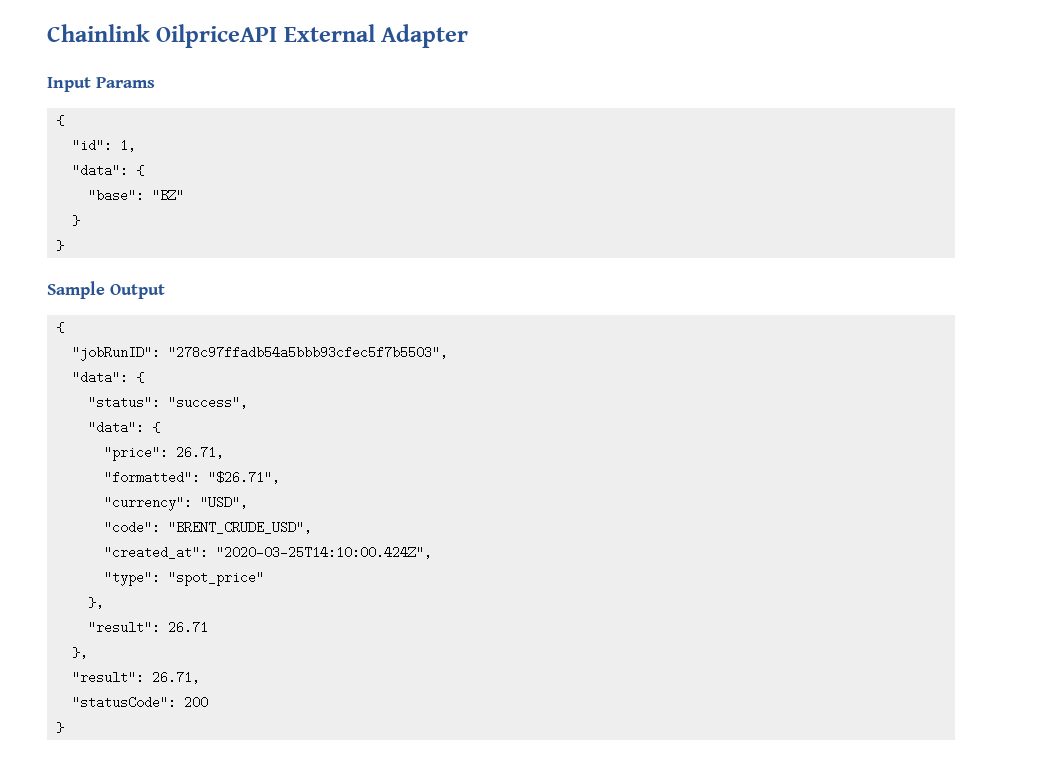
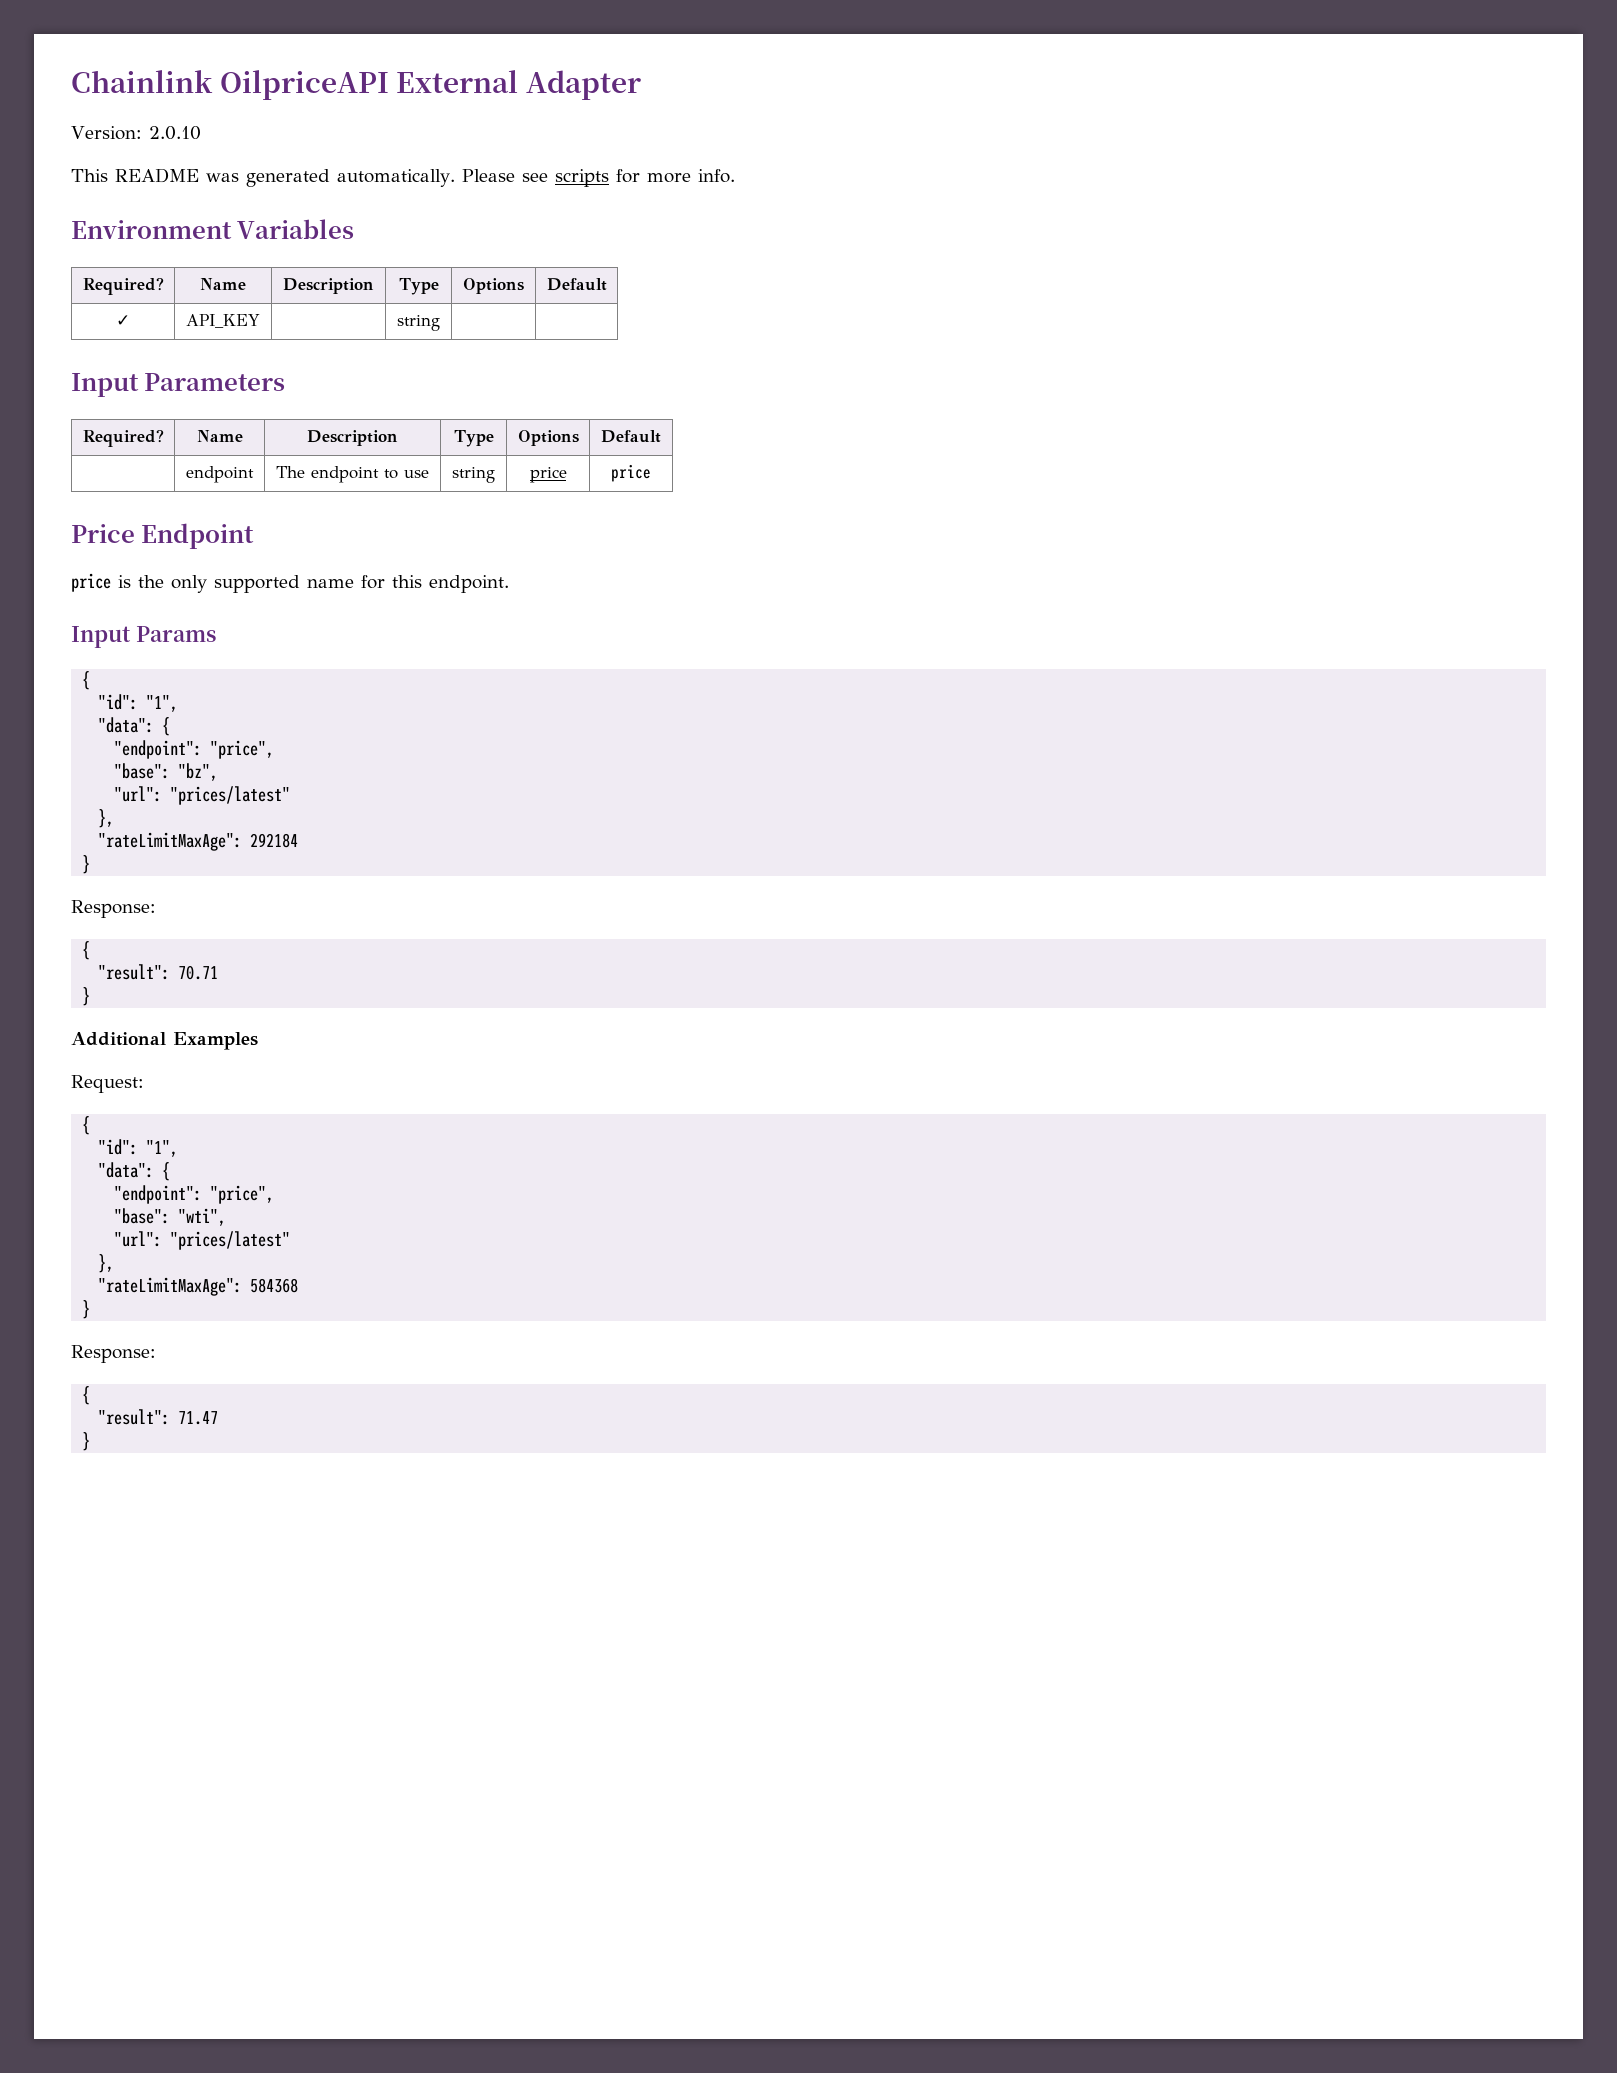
+ Version: 2.0.10
+ This README was generated automatically. Please see scripts for more info.
+ Environment Variables
+ Required? | Name | Description | Type | Options | Default
+ ✓ | API_KEY | | string | |
+ Input Parameters
+ Required? | Name | Description | Type | Options | Default
+ | endpoint | The endpoint to use | string | price | price
+ Price Endpoint
+ price is the only supported name for this endpoint.
  Input Params
  {
- "id": 1,
+ "id": "1",
  "data": {
- "base": "BZ"
+ "endpoint": "price",
+ "base": "bz",
+ "url": "prices/latest"
+ },
+ "rateLimitMaxAge": 292184
  }
+ Response:
+ {
+ "result": 70.71
  }
- Sample Output
+ Additional Examples
+ Request:
  {
- "jobRunID": "278c97ffadb54a5bbb93cfec5f7b5503",
+ "id": "1",
  "data": {
- "status": "success",
- "data": {
- "price": 26.71,
- "formatted": "$26.71",
- "currency": "USD",
- "code": "BRENT_CRUDE_USD",
- "created_at": "2020-03-25T14:10:00.424Z",
- "type": "spot_price"
+ "endpoint": "price",
+ "base": "wti",
+ "url": "prices/latest"
  },
- "result": 26.71
- },
- "result": 26.71,
- "statusCode": 200
+ "rateLimitMaxAge": 584368
+ }
+ Response:
+ {
+ "result": 71.47

